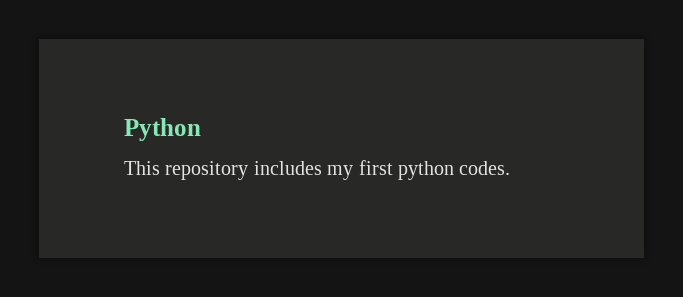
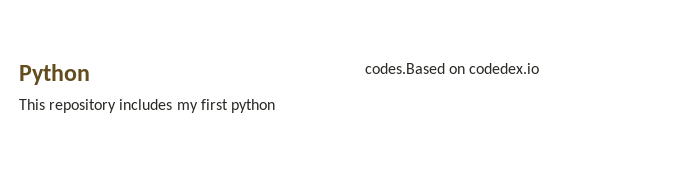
- This repository includes my first python codes.
+ This repository includes my first python codes.Based on codedex.io

